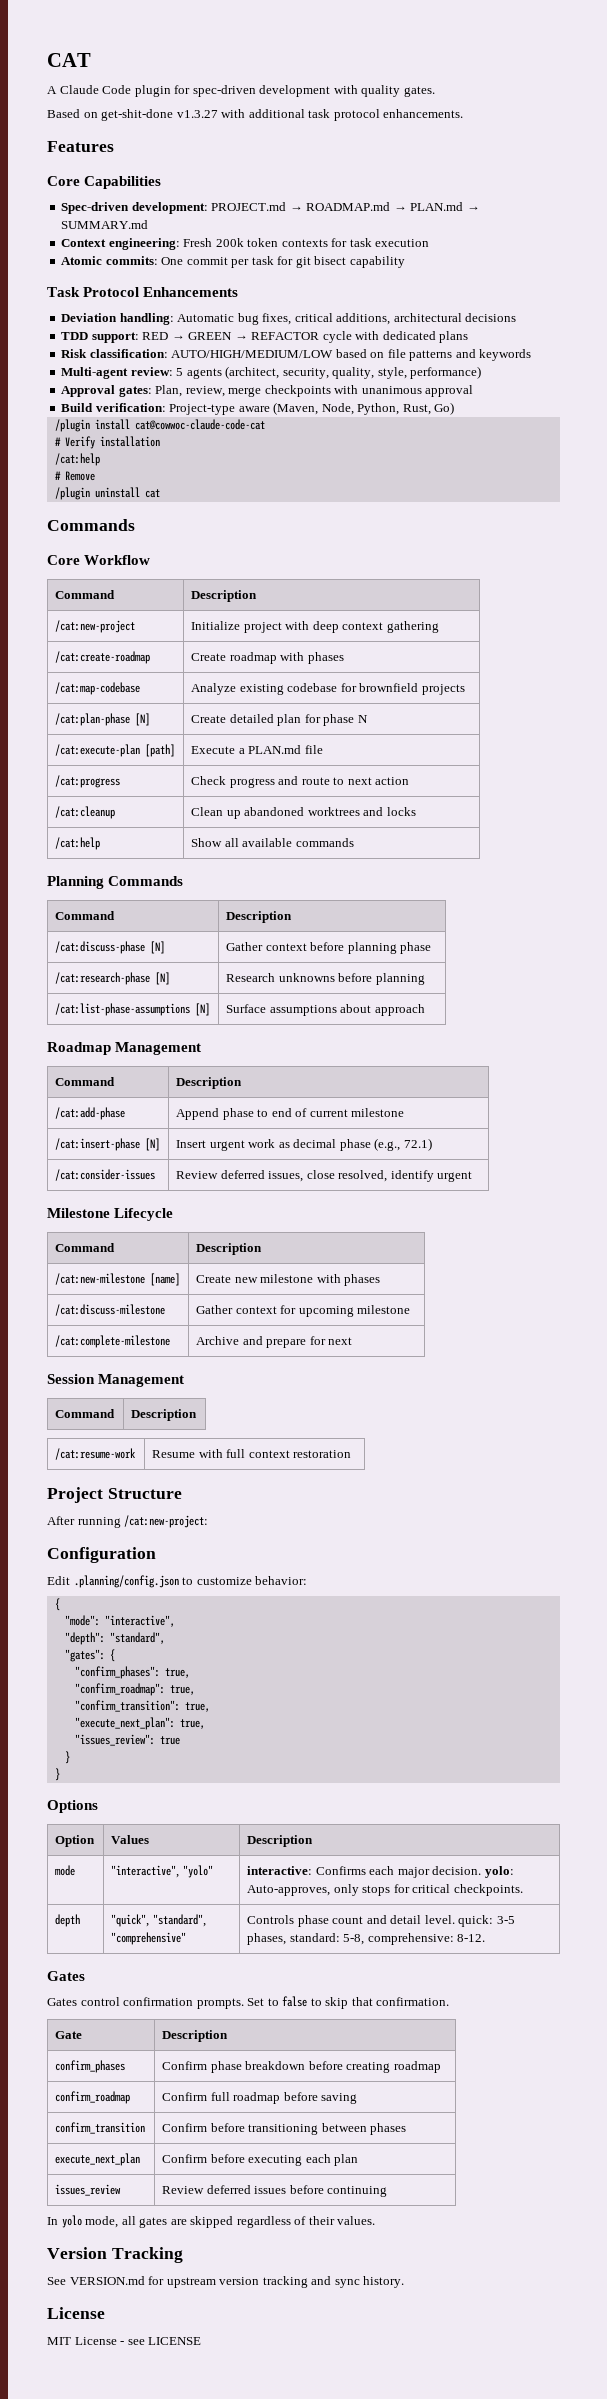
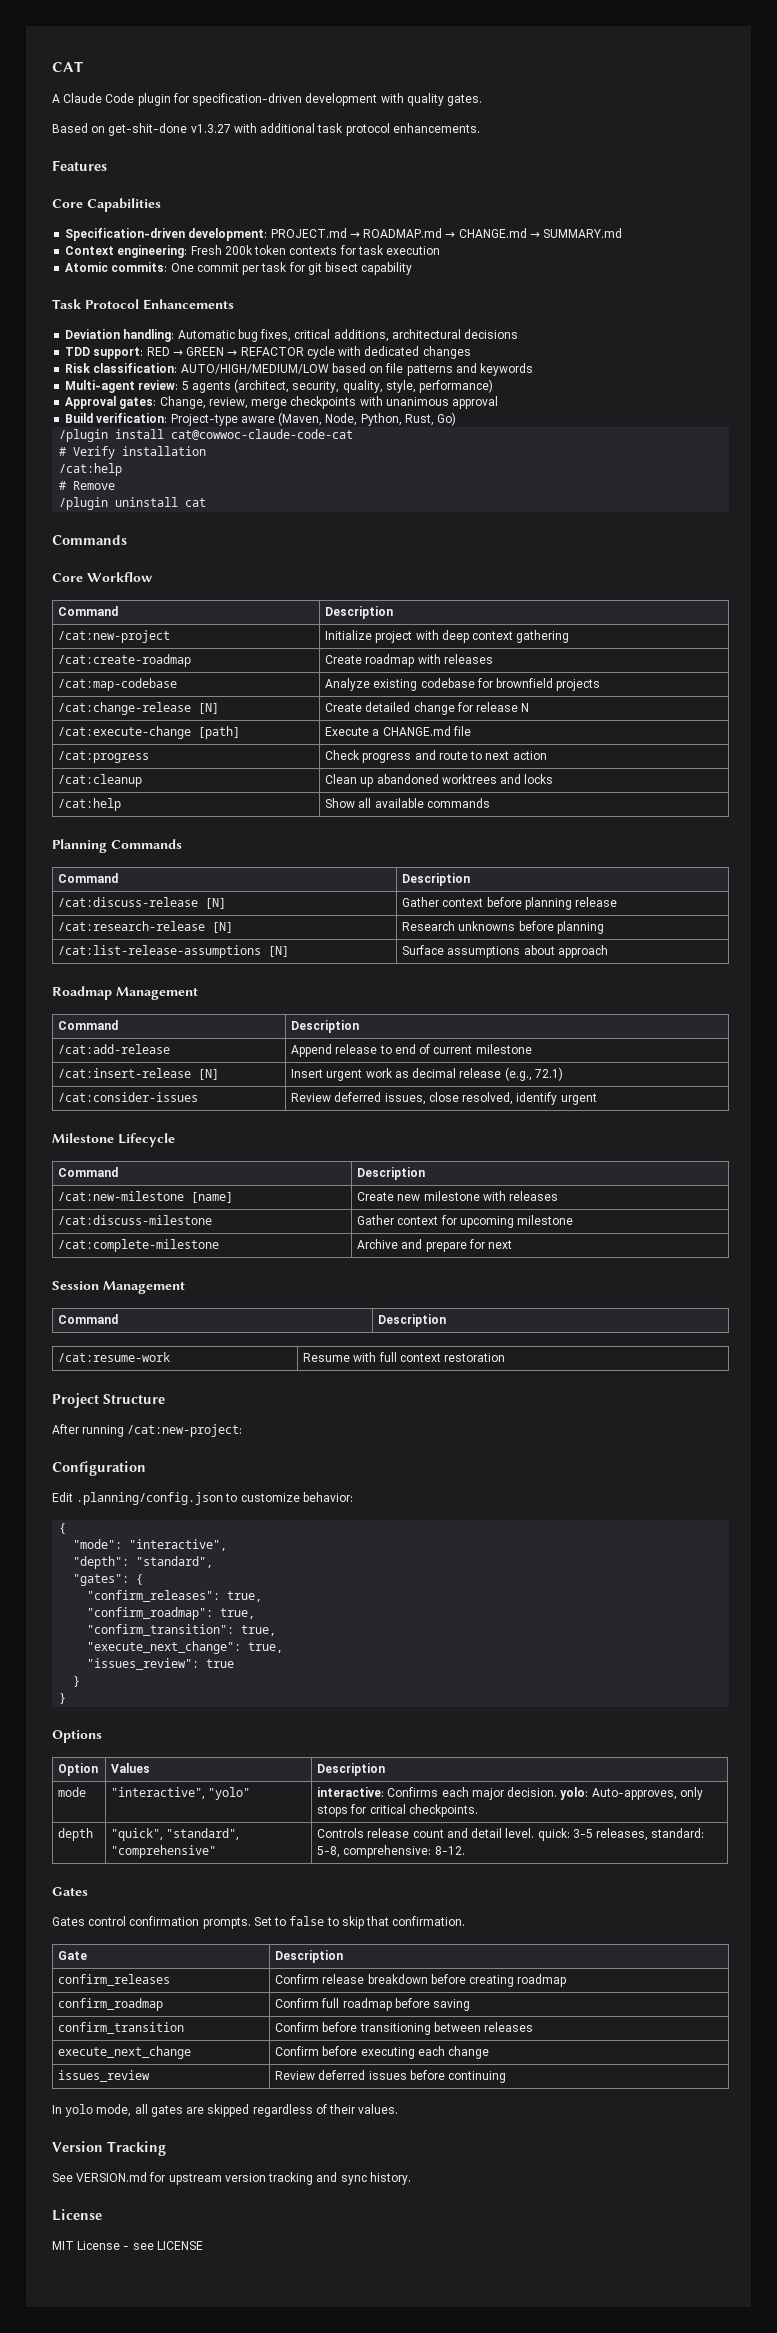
- A Claude Code plugin for spec-driven development with quality gates.
+ A Claude Code plugin for specification-driven development with quality gates.
- Spec-driven development: PROJECT.md → ROADMAP.md → PLAN.md → SUMMARY.md
+ Specification-driven development: PROJECT.md → ROADMAP.md → CHANGE.md → SUMMARY.md
- TDD support: RED → GREEN → REFACTOR cycle with dedicated plans
+ TDD support: RED → GREEN → REFACTOR cycle with dedicated changes
- Approval gates: Plan, review, merge checkpoints with unanimous approval
+ Approval gates: Change, review, merge checkpoints with unanimous approval
- /cat:create-roadmap | Create roadmap with phases
+ /cat:create-roadmap | Create roadmap with releases
- /cat:plan-phase [N] | Create detailed plan for phase N
+ /cat:change-release [N] | Create detailed change for release N
- /cat:execute-plan [path] | Execute a PLAN.md file
+ /cat:execute-change [path] | Execute a CHANGE.md file
- /cat:discuss-phase [N] | Gather context before planning phase
- /cat:research-phase [N] | Research unknowns before planning
+ /cat:discuss-release [N] | Gather context before planning release
+ /cat:research-release [N] | Research unknowns before planning
- /cat:list-phase-assumptions [N] | Surface assumptions about approach
+ /cat:list-release-assumptions [N] | Surface assumptions about approach
- /cat:add-phase | Append phase to end of current milestone
+ /cat:add-release | Append release to end of current milestone
- /cat:insert-phase [N] | Insert urgent work as decimal phase (e.g., 72.1)
+ /cat:insert-release [N] | Insert urgent work as decimal release (e.g., 72.1)
- /cat:new-milestone [name] | Create new milestone with phases
+ /cat:new-milestone [name] | Create new milestone with releases
- "confirm_phases": true,
+ "confirm_releases": true,
- "execute_next_plan": true,
+ "execute_next_change": true,
- depth | "quick", "standard", "comprehensive" | Controls phase count and detail level. quick: 3-5 phases, standard: 5-8, comprehensive: 8-12.
+ depth | "quick", "standard", "comprehensive" | Controls release count and detail level. quick: 3-5 releases, standard: 5-8, comprehensive: 8-12.
- confirm_phases | Confirm phase breakdown before creating roadmap
+ confirm_releases | Confirm release breakdown before creating roadmap
- confirm_transition | Confirm before transitioning between phases
- execute_next_plan | Confirm before executing each plan
+ confirm_transition | Confirm before transitioning between releases
+ execute_next_change | Confirm before executing each change

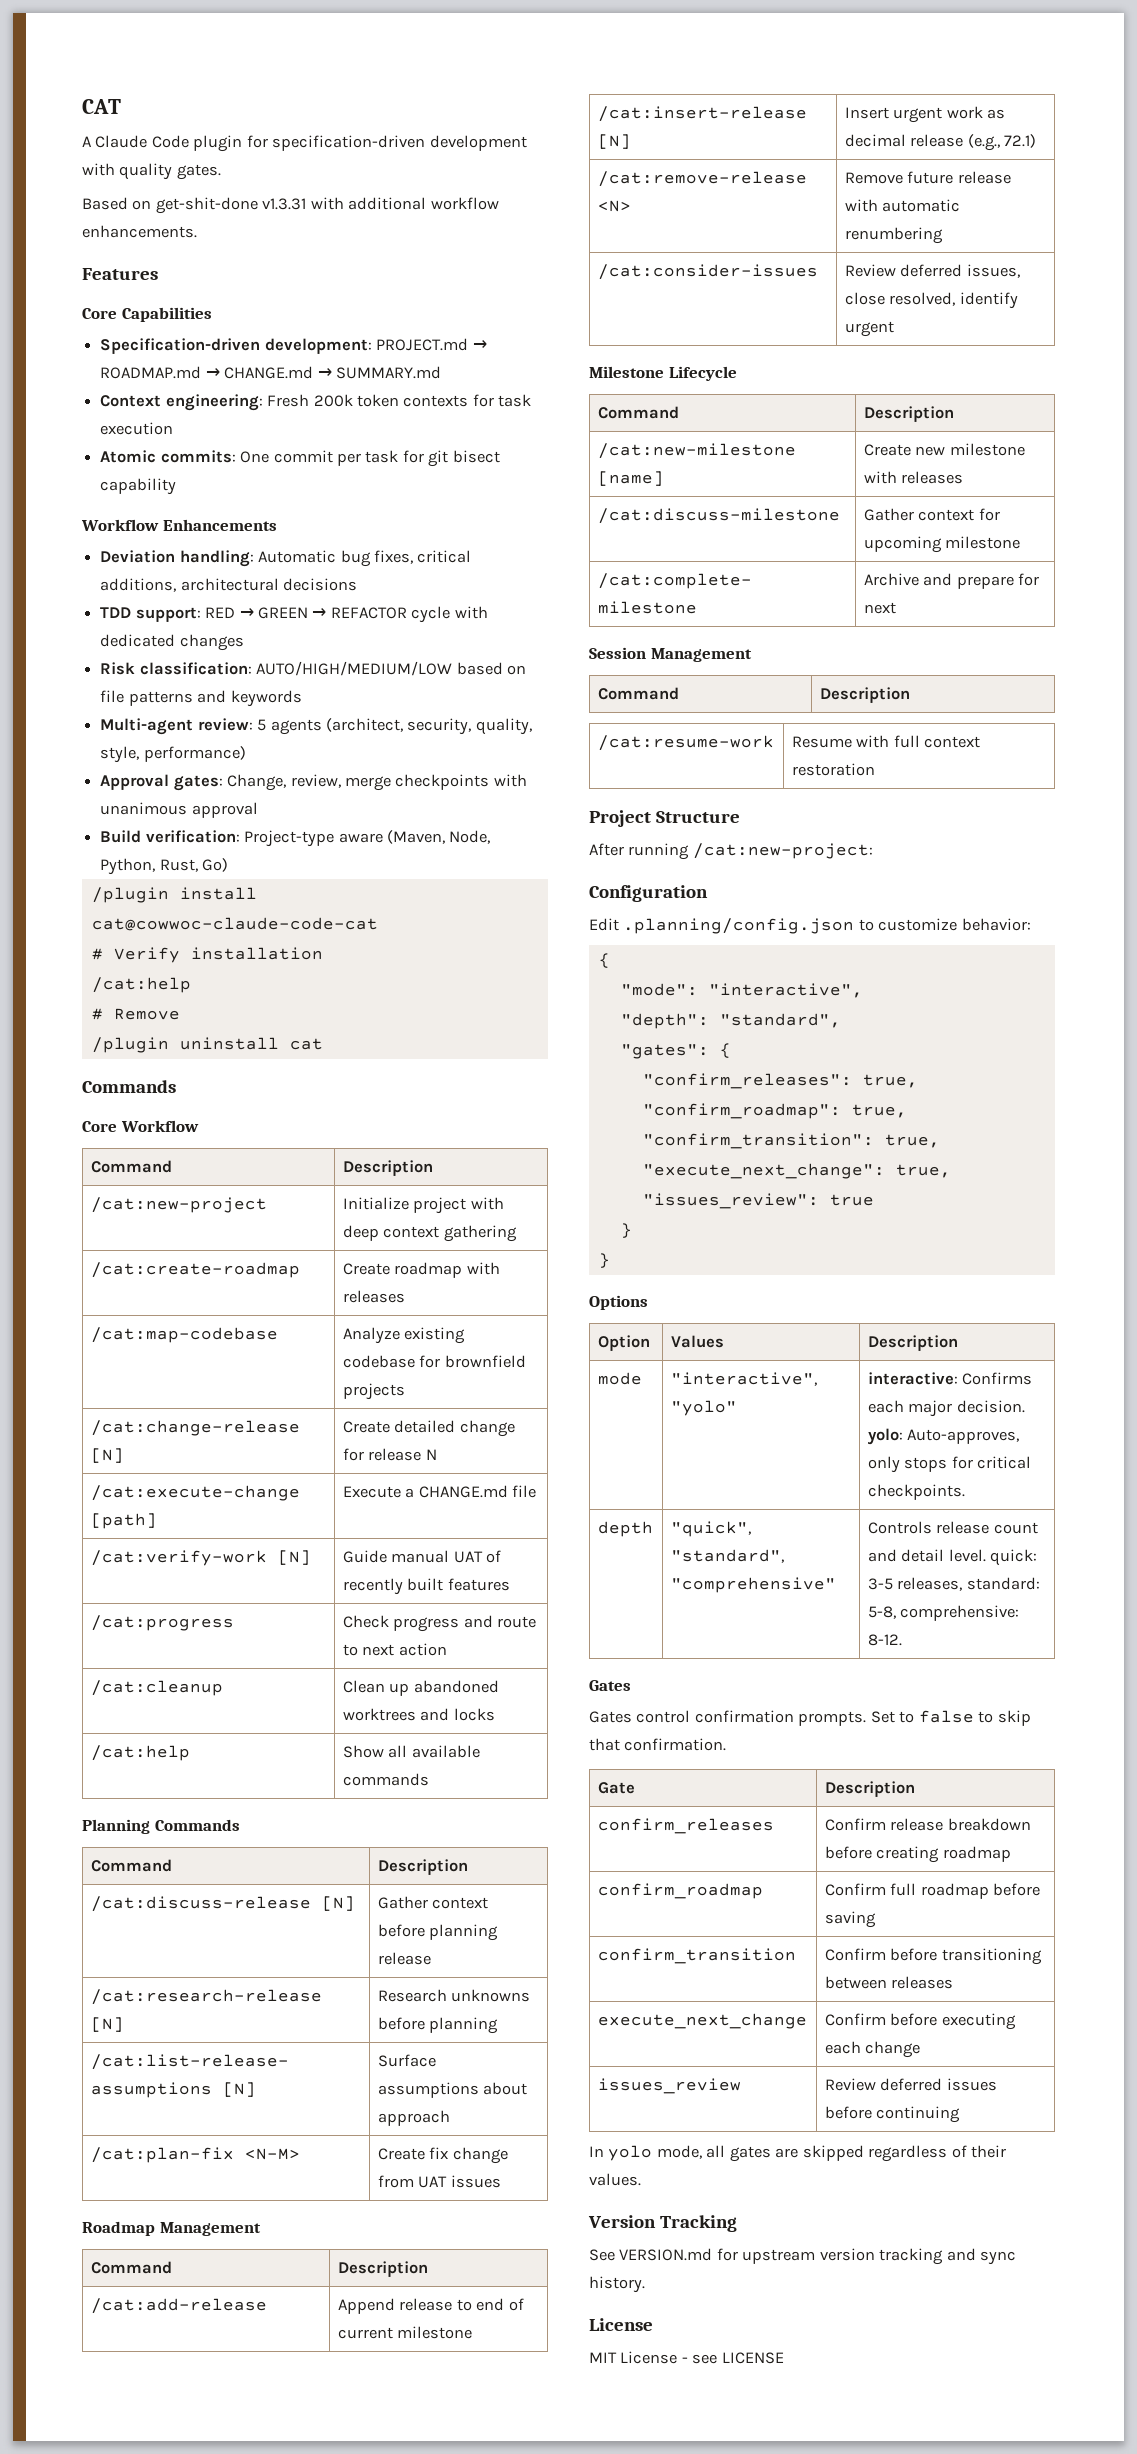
- Based on get-shit-done v1.3.27 with additional task protocol enhancements.
+ Based on get-shit-done v1.3.31 with additional workflow enhancements.
- Task Protocol Enhancements
+ Workflow Enhancements
+ /cat:verify-work [N] | Guide manual UAT of recently built features
+ /cat:plan-fix <N-M> | Create fix change from UAT issues
+ /cat:remove-release <N> | Remove future release with automatic renumbering

